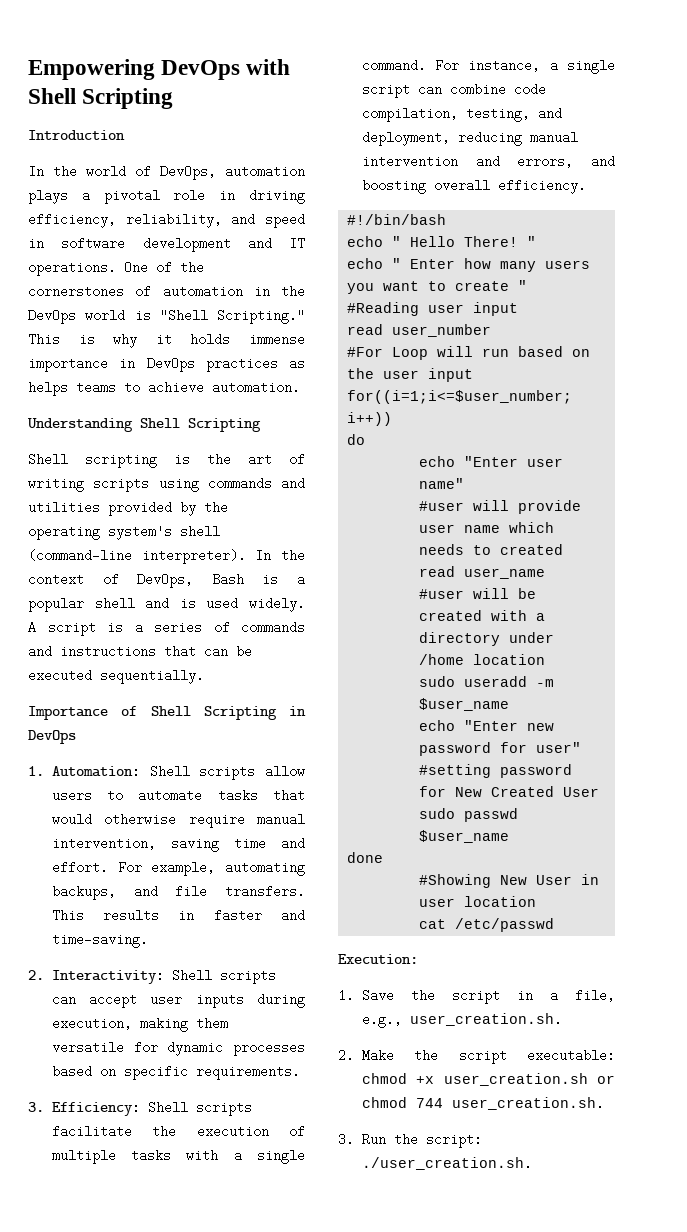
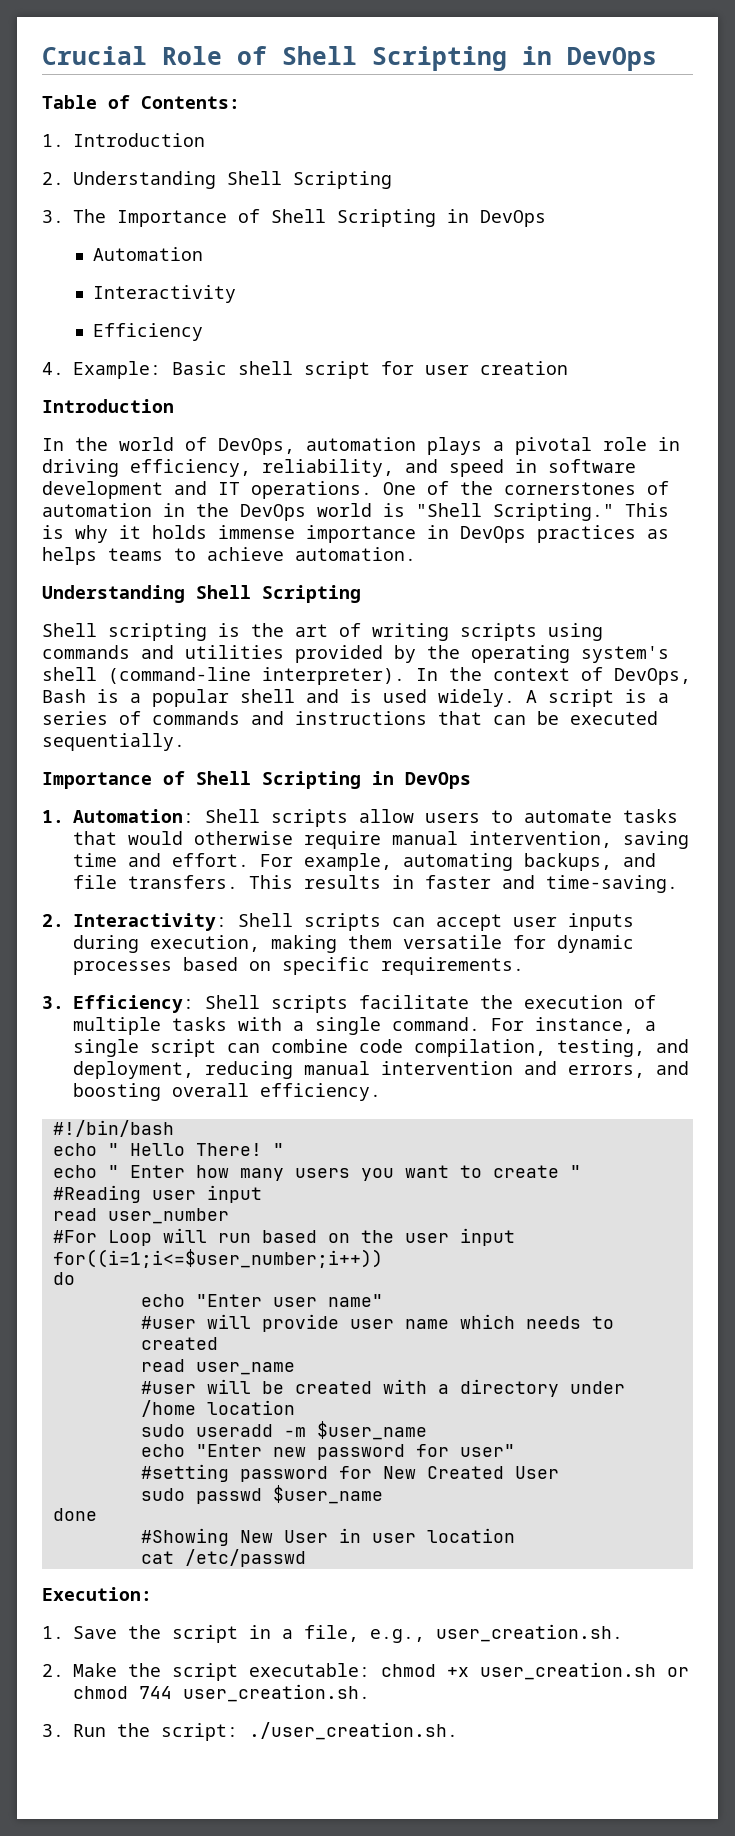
- Empowering DevOps with Shell Scripting
+ Crucial Role of Shell Scripting in DevOps
+ Table of Contents:
+ 1. Introduction
+ 2. Understanding Shell Scripting
+ 3. The Importance of Shell Scripting in DevOps
+ Automation
+ Interactivity
+ Efficiency
+ 4. Example: Basic shell script for user creation

